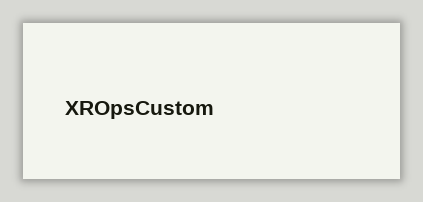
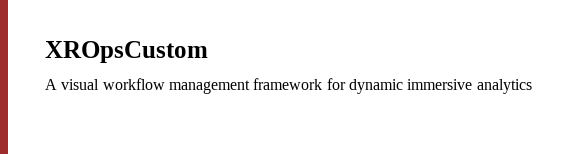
+ A visual workflow management framework for dynamic immersive analytics

